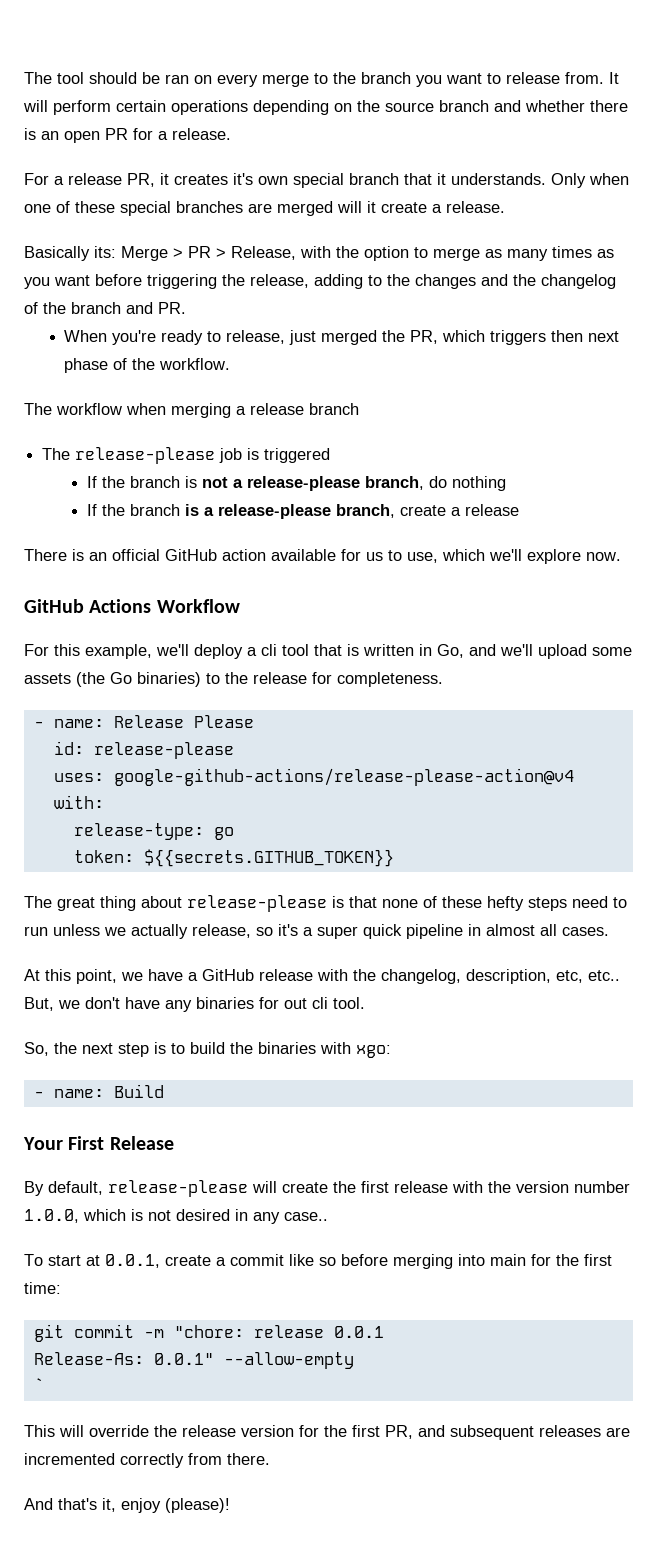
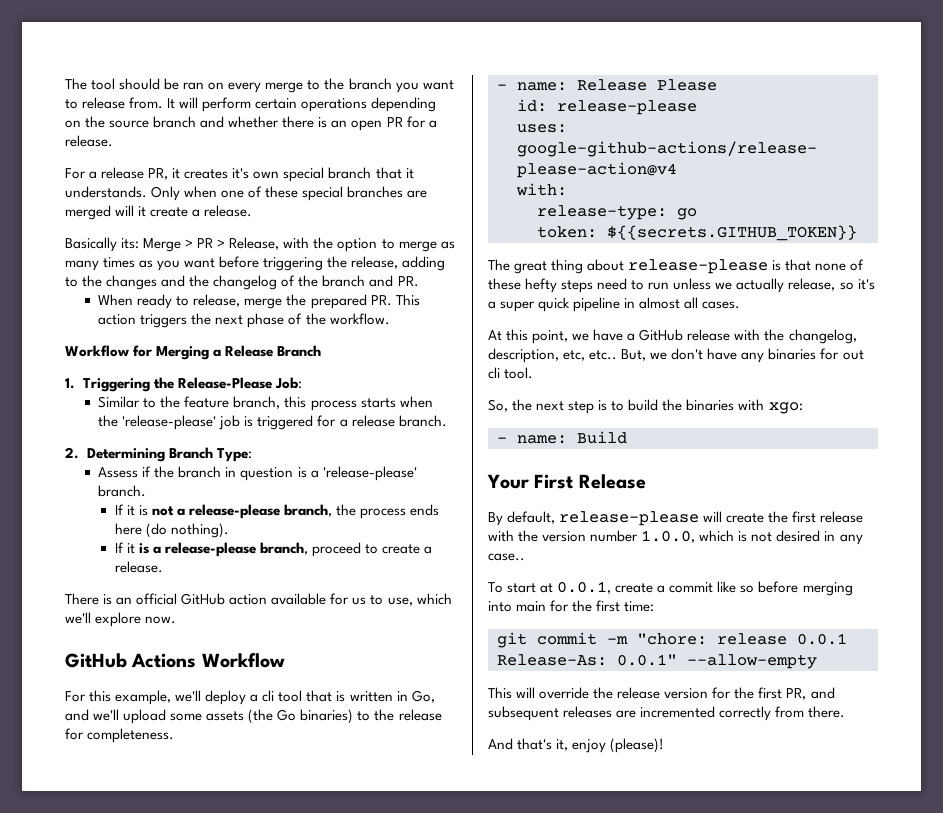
- When you're ready to release, just merged the PR, which triggers then next phase of the workflow.
+ When ready to release, merge the prepared PR. This action triggers the next phase of the workflow.
- The workflow when merging a release branch
- The release-please job is triggered
- If the branch is not a release-please branch, do nothing
- If the branch is a release-please branch, create a release
+ Workflow for Merging a Release Branch
+ 1. Triggering the Release-Please Job:
+ Similar to the feature branch, this process starts when the 'release-please' job is triggered for a release branch.
+ 2. Determining Branch Type:
+ Assess if the branch in question is a 'release-please' branch.
+ If it is not a release-please branch, the process ends here (do nothing).
+ If it is a release-please branch, proceed to create a release.
- `

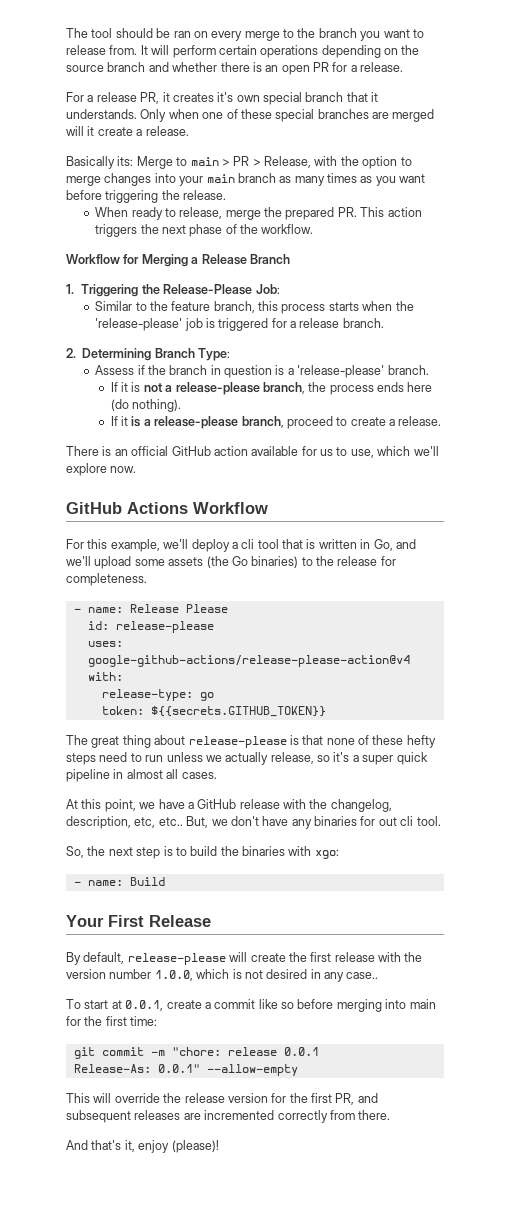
- Basically its: Merge > PR > Release, with the option to merge as many times as you want before triggering the release, adding to the changes and the changelog of the branch and PR.
+ Basically its: Merge to main > PR > Release, with the option to merge changes into your main branch as many times as you want before triggering the release.

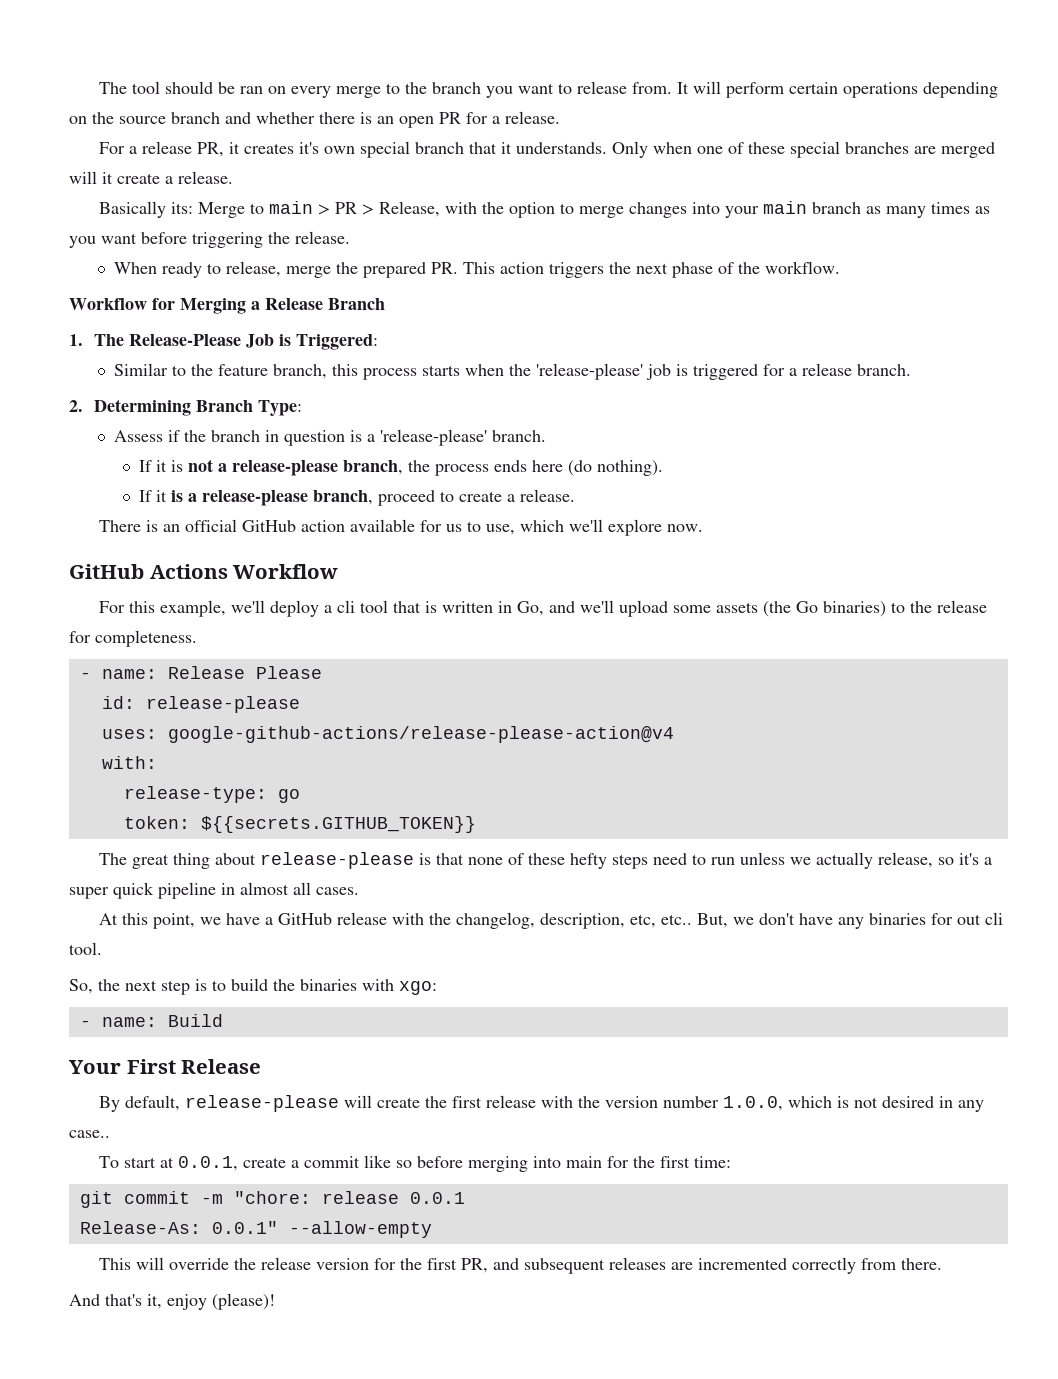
- 1. Triggering the Release-Please Job:
+ 1. The Release-Please Job is Triggered:

